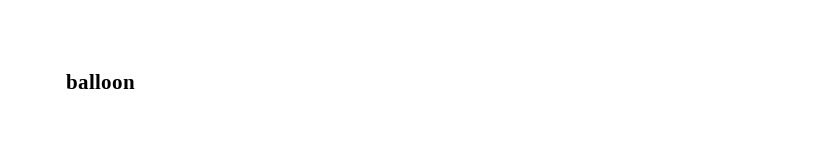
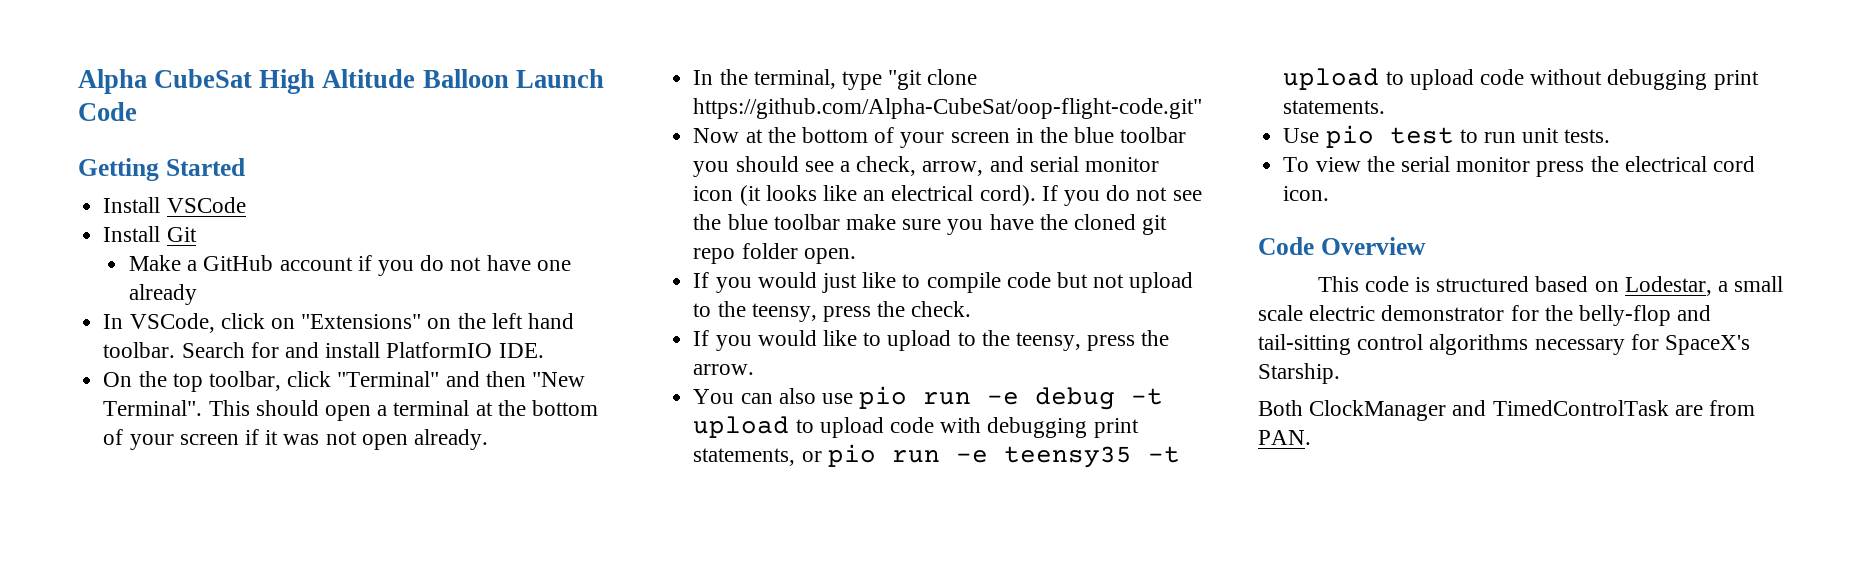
- balloon
+ Alpha CubeSat High Altitude Balloon Launch Code
+ Getting Started
+ Install VSCode
+ Install Git
+ Make a GitHub account if you do not have one already
+ In VSCode, click on "Extensions" on the left hand toolbar. Search for and install PlatformIO IDE.
+ On the top toolbar, click "Terminal" and then "New Terminal". This should open a terminal at the bottom of your screen if it was not open already.
+ In the terminal, type "git clone https://github.com/Alpha-CubeSat/oop-flight-code.git"
+ Now at the bottom of your screen in the blue toolbar you should see a check, arrow, and serial monitor icon (it looks like an electrical cord). If you do not see the blue toolbar make sure you have the cloned git repo folder open.
+ If you would just like to compile code but not upload to the teensy, press the check.
+ If you would like to upload to the teensy, press the arrow.
+ You can also use pio run -e debug -t upload to upload code with debugging print statements, or pio run -e teensy35 -t upload to upload code without debugging print statements.
+ Use pio test to run unit tests.
+ To view the serial monitor press the electrical cord icon.
+ Code Overview
+ This code is structured based on Lodestar, a small scale electric demonstrator for the belly-flop and tail-sitting control algorithms necessary for SpaceX's Starship.
+ Both ClockManager and TimedControlTask are from PAN.

